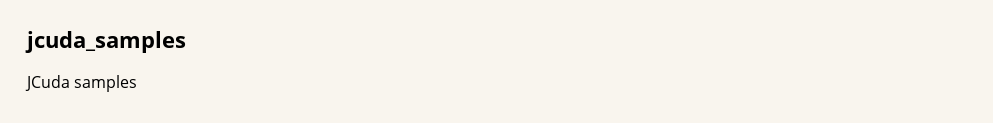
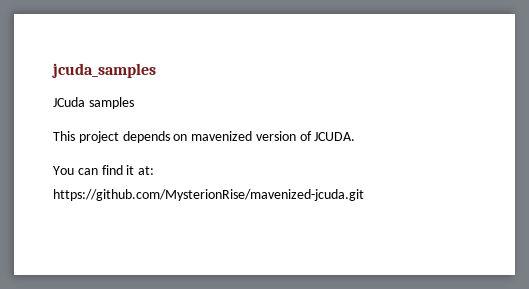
+ This project depends on mavenized version of JCUDA.
+ You can find it at: https://github.com/MysterionRise/mavenized-jcuda.git

